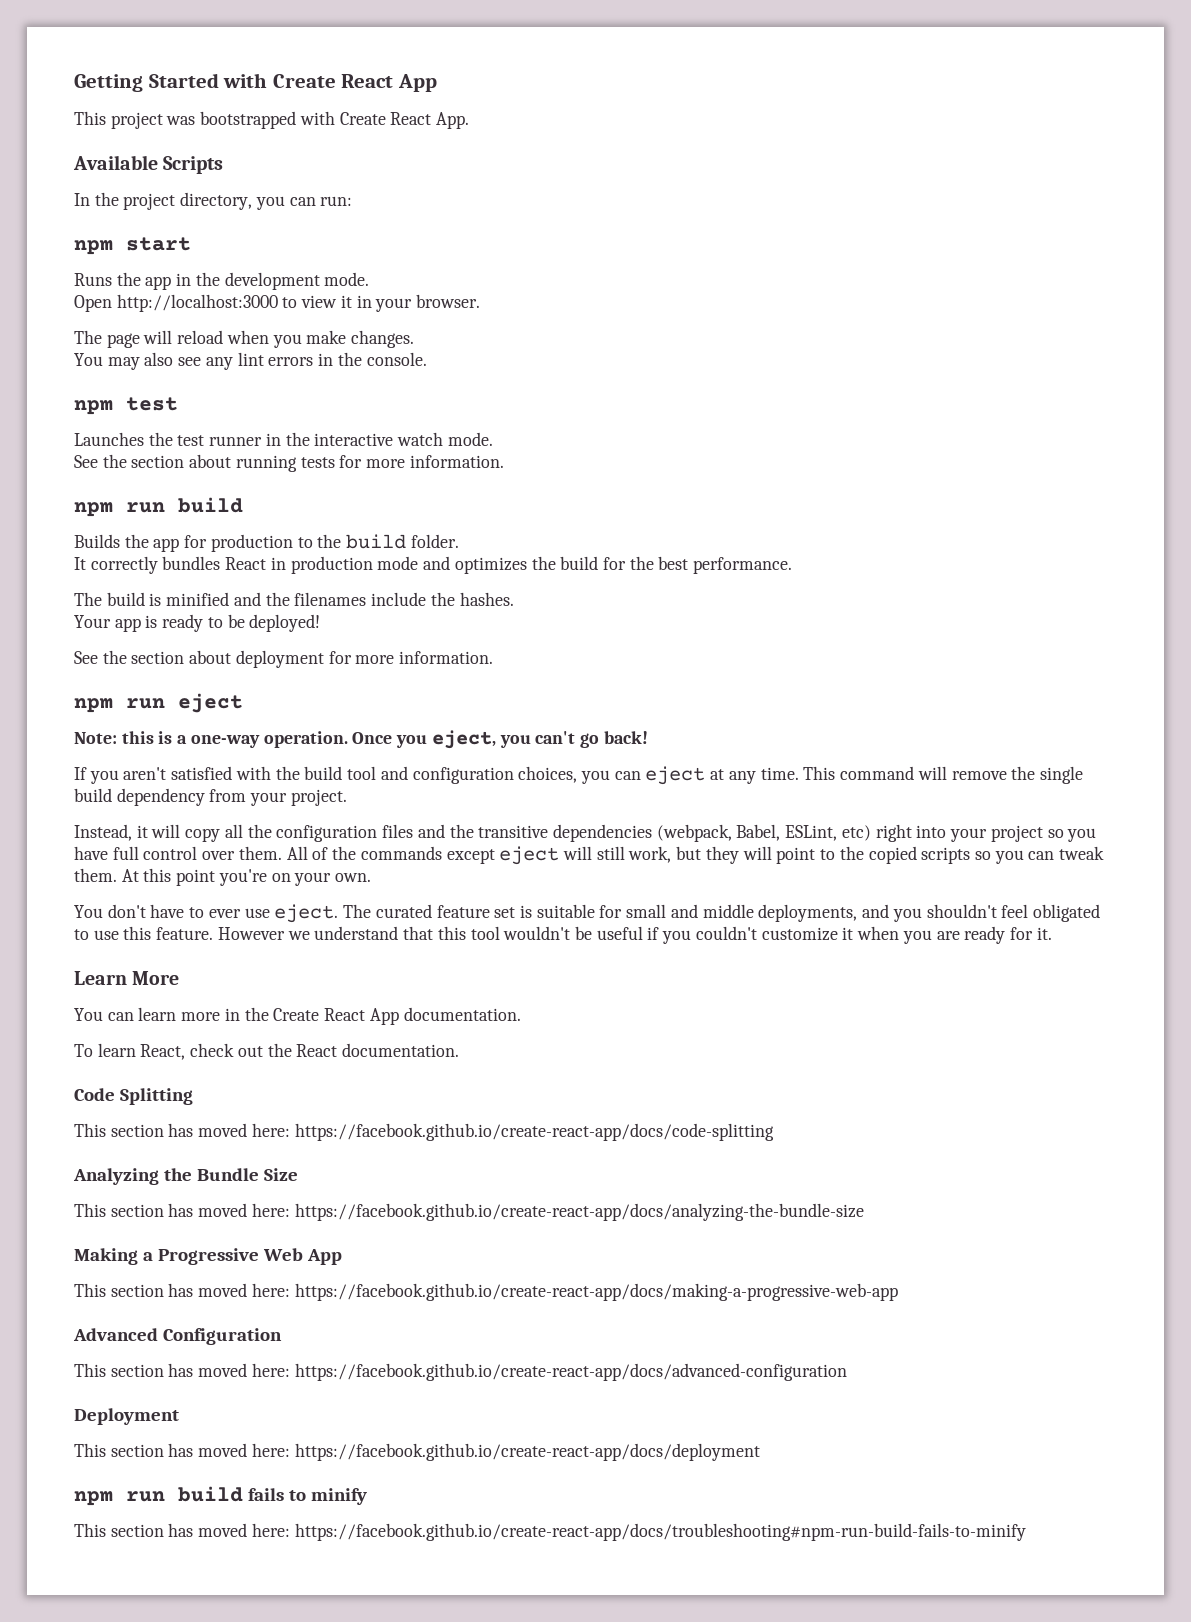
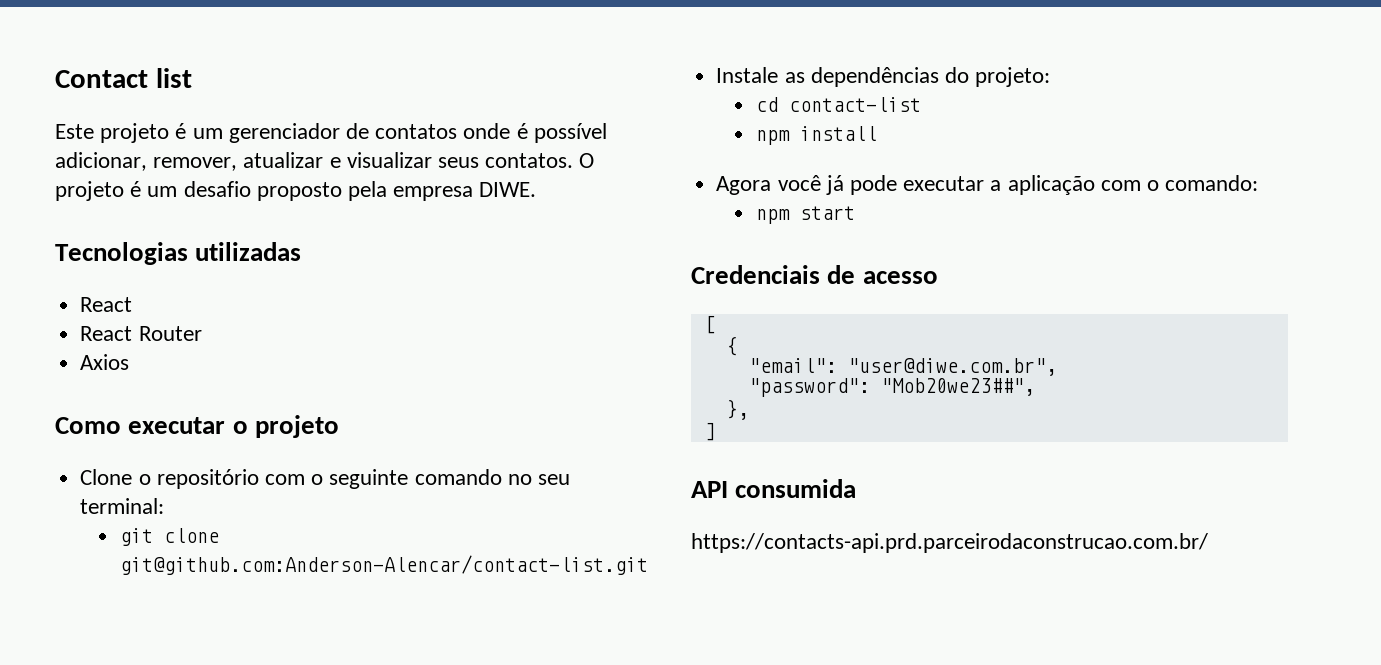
- Getting Started with Create React App
- This project was bootstrapped with Create React App.
- Available Scripts
- In the project directory, you can run:
+ Contact list
+ Este projeto é um gerenciador de contatos onde é possível adicionar, remover, atualizar e visualizar seus contatos. O projeto é um desafio proposto pela empresa DIWE.
+ Tecnologias utilizadas
+ React
+ React Router
+ Axios
+ Como executar o projeto
+ Clone o repositório com o seguinte comando no seu terminal:
+ git clone git@github.com:Anderson-Alencar/contact-list.git
+ Instale as dependências do projeto:
+ cd contact-list
+ npm install
+ Agora você já pode executar a aplicação com o comando:
  npm start
- Runs the app in the development mode.
- Open http://localhost:3000 to view it in your browser.
- The page will reload when you make changes.
- You may also see any lint errors in the console.
- npm test
- Launches the test runner in the interactive watch mode.
- See the section about running tests for more information.
- npm run build
- Builds the app for production to the build folder.
- It correctly bundles React in production mode and optimizes the build for the best performance.
- The build is minified and the filenames include the hashes.
- Your app is ready to be deployed!
- See the section about deployment for more information.
- npm run eject
- Note: this is a one-way operation. Once you eject, you can't go back!
- If you aren't satisfied with the build tool and configuration choices, you can eject at any time. This command will remove the single build dependency from your project.
- Instead, it will copy all the configuration files and the transitive dependencies (webpack, Babel, ESLint, etc) right into your project so you have full control over them. All of the commands except eject will still work, but they will point to the copied scripts so you can tweak them. At this point you're on your own.
- You don't have to ever use eject. The curated feature set is suitable for small and middle deployments, and you shouldn't feel obligated to use this feature. However we understand that this tool wouldn't be useful if you couldn't customize it when you are ready for it.
- Learn More
- You can learn more in the Create React App documentation.
- To learn React, check out the React documentation.
- Code Splitting
- This section has moved here: https://facebook.github.io/create-react-app/docs/code-splitting
- Analyzing the Bundle Size
- This section has moved here: https://facebook.github.io/create-react-app/docs/analyzing-the-bundle-size
- Making a Progressive Web App
- This section has moved here: https://facebook.github.io/create-react-app/docs/making-a-progressive-web-app
- Advanced Configuration
- This section has moved here: https://facebook.github.io/create-react-app/docs/advanced-configuration
- Deployment
- This section has moved here: https://facebook.github.io/create-react-app/docs/deployment
- npm run build fails to minify
- This section has moved here: https://facebook.github.io/create-react-app/docs/troubleshooting#npm-run-build-fails-to-minify
+ Credenciais de acesso
+ [
+ {
+ "email": "user@diwe.com.br",
+ "password": "Mob20we23##",
+ },
+ ]
+ API consumida
+ https://contacts-api.prd.parceirodaconstrucao.com.br/

